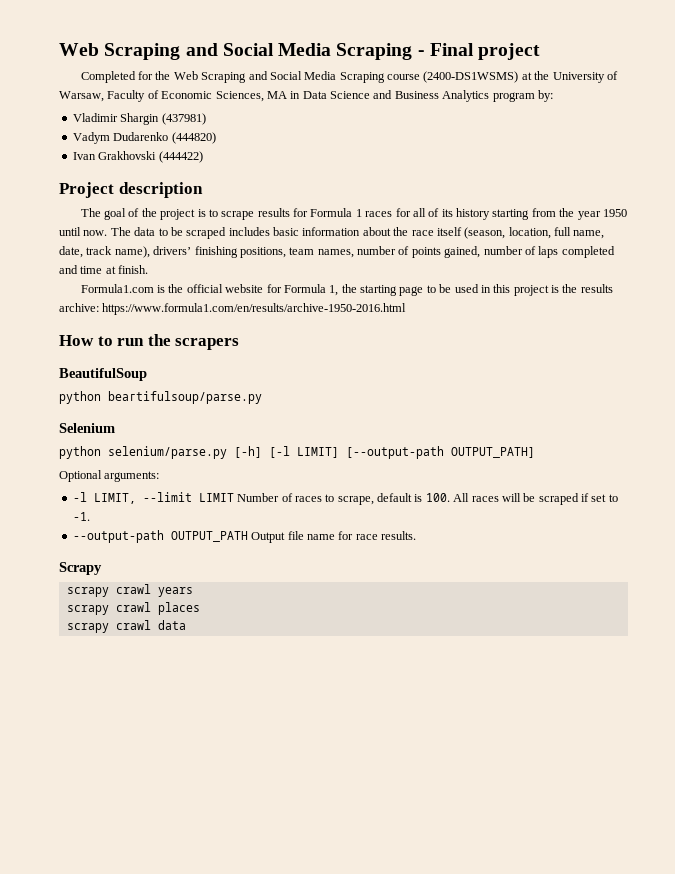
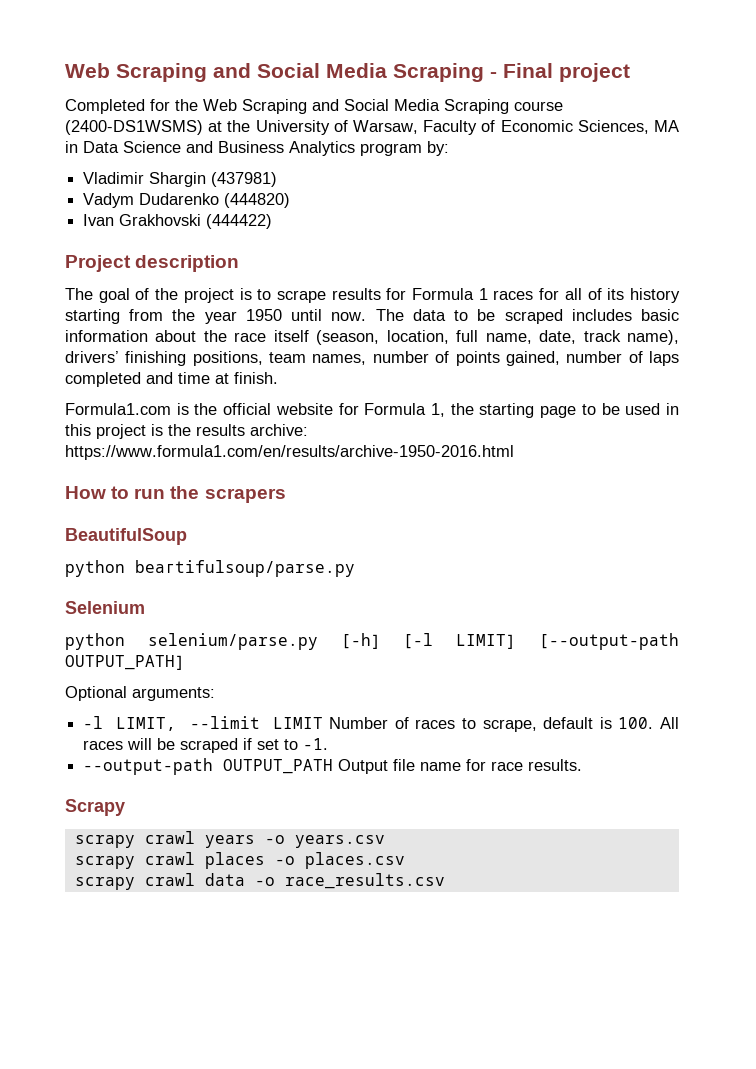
- scrapy crawl years
+ scrapy crawl years -o years.csv
- scrapy crawl places
+ scrapy crawl places -o places.csv
- scrapy crawl data
+ scrapy crawl data -o race_results.csv

